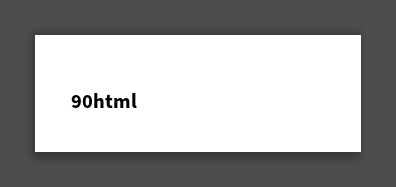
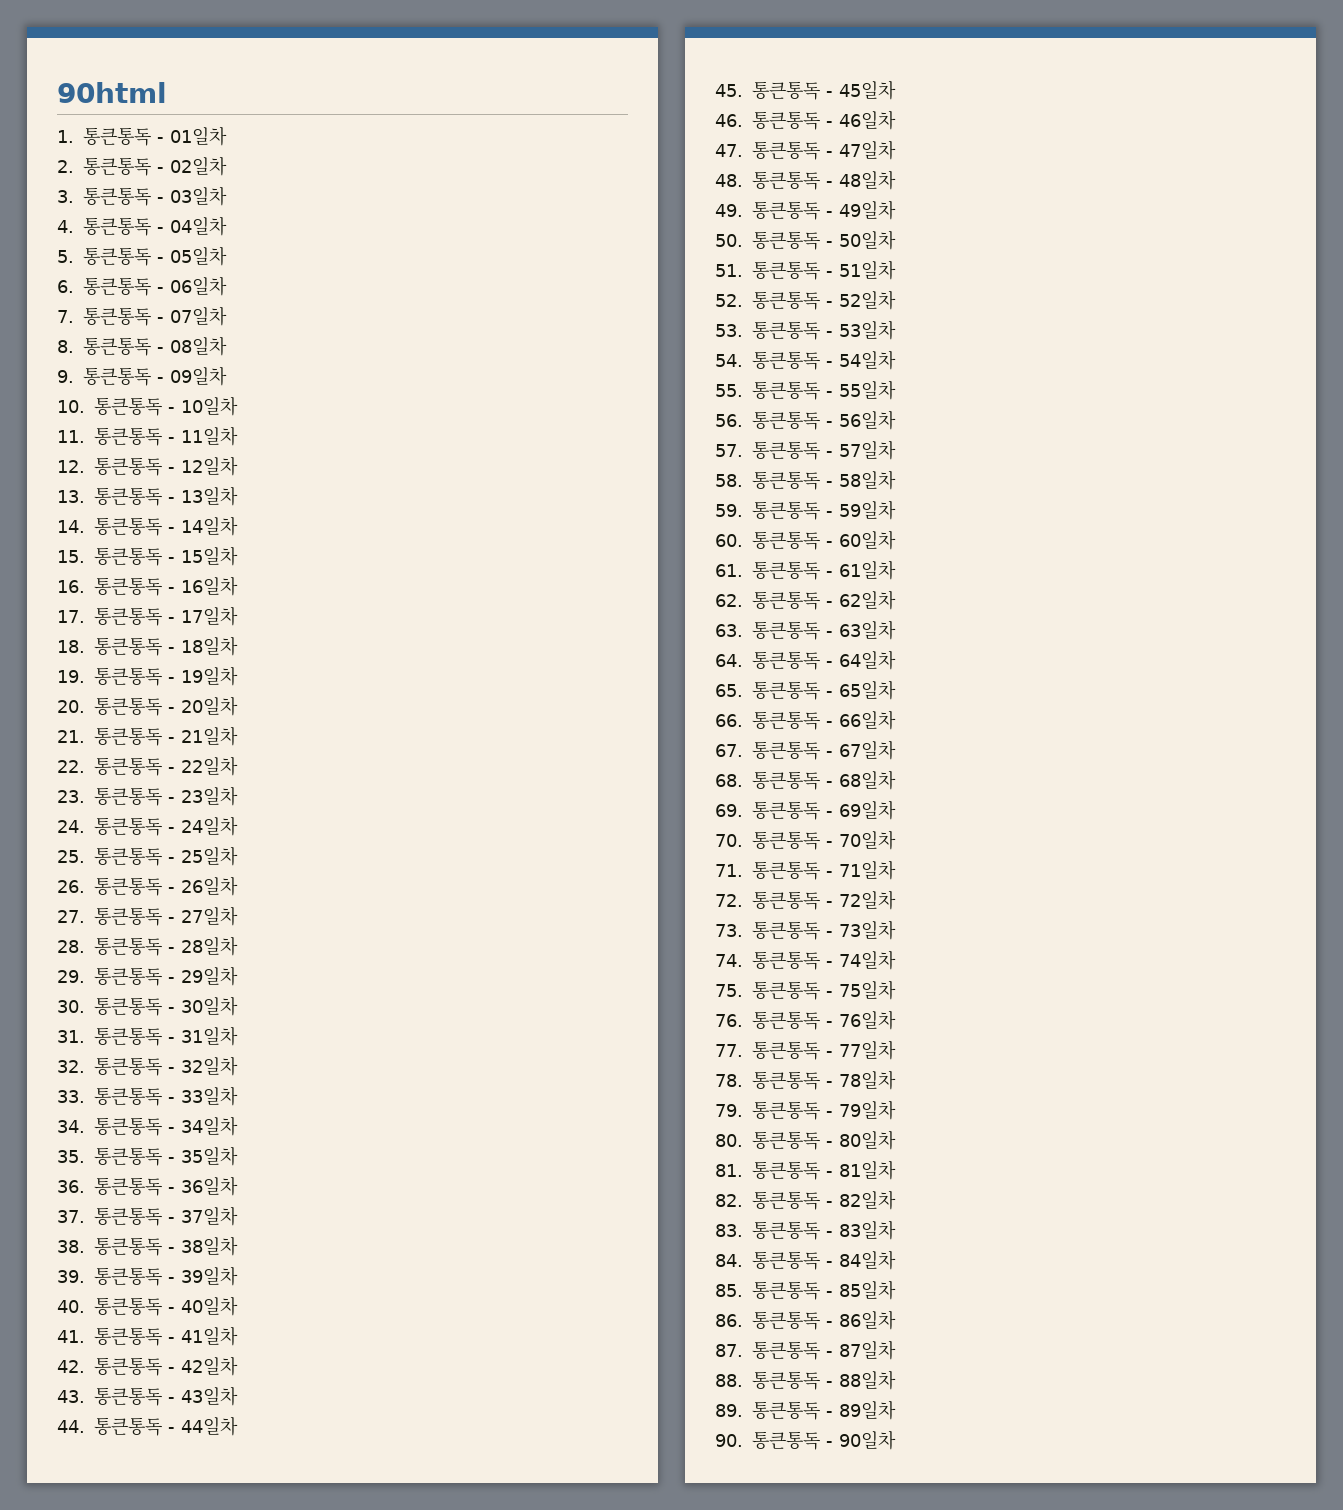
+ 1. 통큰통독 - 01일차
+ 2. 통큰통독 - 02일차
+ 3. 통큰통독 - 03일차
+ 4. 통큰통독 - 04일차
+ 5. 통큰통독 - 05일차
+ 6. 통큰통독 - 06일차
+ 7. 통큰통독 - 07일차
+ 8. 통큰통독 - 08일차
+ 9. 통큰통독 - 09일차
+ 10. 통큰통독 - 10일차
+ 11. 통큰통독 - 11일차
+ 12. 통큰통독 - 12일차
+ 13. 통큰통독 - 13일차
+ 14. 통큰통독 - 14일차
+ 15. 통큰통독 - 15일차
+ 16. 통큰통독 - 16일차
+ 17. 통큰통독 - 17일차
+ 18. 통큰통독 - 18일차
+ 19. 통큰통독 - 19일차
+ 20. 통큰통독 - 20일차
+ 21. 통큰통독 - 21일차
+ 22. 통큰통독 - 22일차
+ 23. 통큰통독 - 23일차
+ 24. 통큰통독 - 24일차
+ 25. 통큰통독 - 25일차
+ 26. 통큰통독 - 26일차
+ 27. 통큰통독 - 27일차
+ 28. 통큰통독 - 28일차
+ 29. 통큰통독 - 29일차
+ 30. 통큰통독 - 30일차
+ 31. 통큰통독 - 31일차
+ 32. 통큰통독 - 32일차
+ 33. 통큰통독 - 33일차
+ 34. 통큰통독 - 34일차
+ 35. 통큰통독 - 35일차
+ 36. 통큰통독 - 36일차
+ 37. 통큰통독 - 37일차
+ 38. 통큰통독 - 38일차
+ 39. 통큰통독 - 39일차
+ 40. 통큰통독 - 40일차
+ 41. 통큰통독 - 41일차
+ 42. 통큰통독 - 42일차
+ 43. 통큰통독 - 43일차
+ 44. 통큰통독 - 44일차
+ 45. 통큰통독 - 45일차
+ 46. 통큰통독 - 46일차
+ 47. 통큰통독 - 47일차
+ 48. 통큰통독 - 48일차
+ 49. 통큰통독 - 49일차
+ 50. 통큰통독 - 50일차
+ 51. 통큰통독 - 51일차
+ 52. 통큰통독 - 52일차
+ 53. 통큰통독 - 53일차
+ 54. 통큰통독 - 54일차
+ 55. 통큰통독 - 55일차
+ 56. 통큰통독 - 56일차
+ 57. 통큰통독 - 57일차
+ 58. 통큰통독 - 58일차
+ 59. 통큰통독 - 59일차
+ 60. 통큰통독 - 60일차
+ 61. 통큰통독 - 61일차
+ 62. 통큰통독 - 62일차
+ 63. 통큰통독 - 63일차
+ 64. 통큰통독 - 64일차
+ 65. 통큰통독 - 65일차
+ 66. 통큰통독 - 66일차
+ 67. 통큰통독 - 67일차
+ 68. 통큰통독 - 68일차
+ 69. 통큰통독 - 69일차
+ 70. 통큰통독 - 70일차
+ 71. 통큰통독 - 71일차
+ 72. 통큰통독 - 72일차
+ 73. 통큰통독 - 73일차
+ 74. 통큰통독 - 74일차
+ 75. 통큰통독 - 75일차
+ 76. 통큰통독 - 76일차
+ 77. 통큰통독 - 77일차
+ 78. 통큰통독 - 78일차
+ 79. 통큰통독 - 79일차
+ 80. 통큰통독 - 80일차
+ 81. 통큰통독 - 81일차
+ 82. 통큰통독 - 82일차
+ 83. 통큰통독 - 83일차
+ 84. 통큰통독 - 84일차
+ 85. 통큰통독 - 85일차
+ 86. 통큰통독 - 86일차
+ 87. 통큰통독 - 87일차
+ 88. 통큰통독 - 88일차
+ 89. 통큰통독 - 89일차
+ 90. 통큰통독 - 90일차

